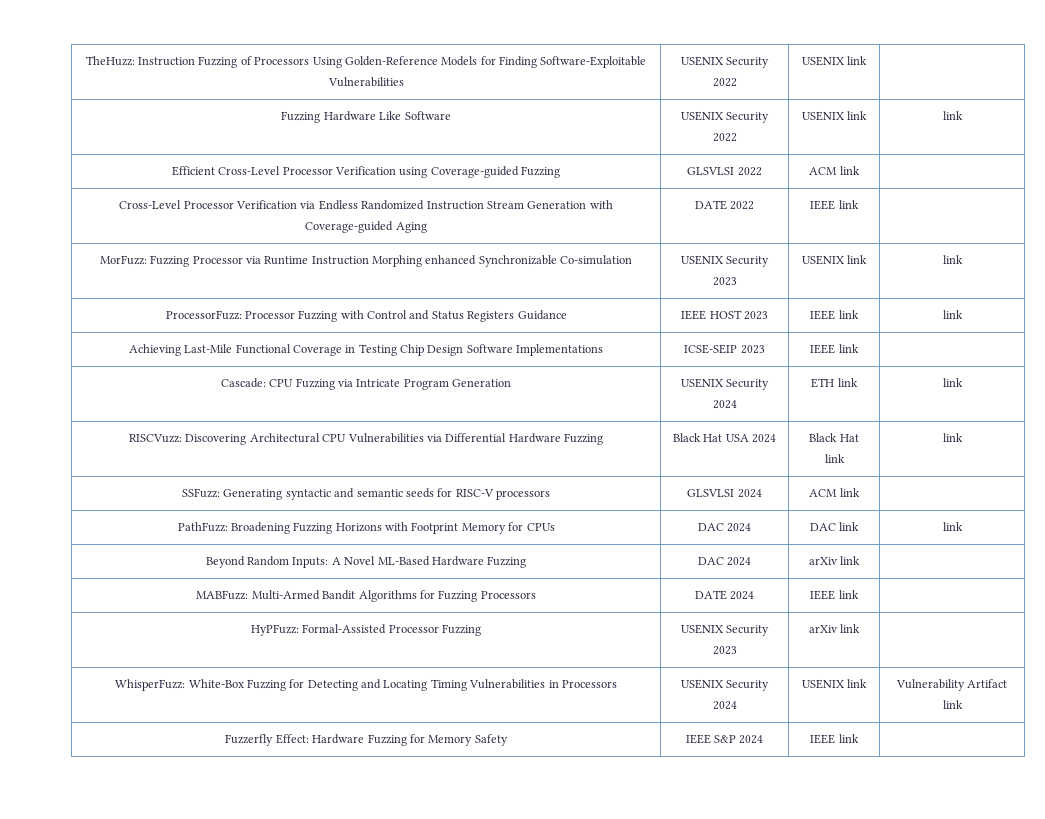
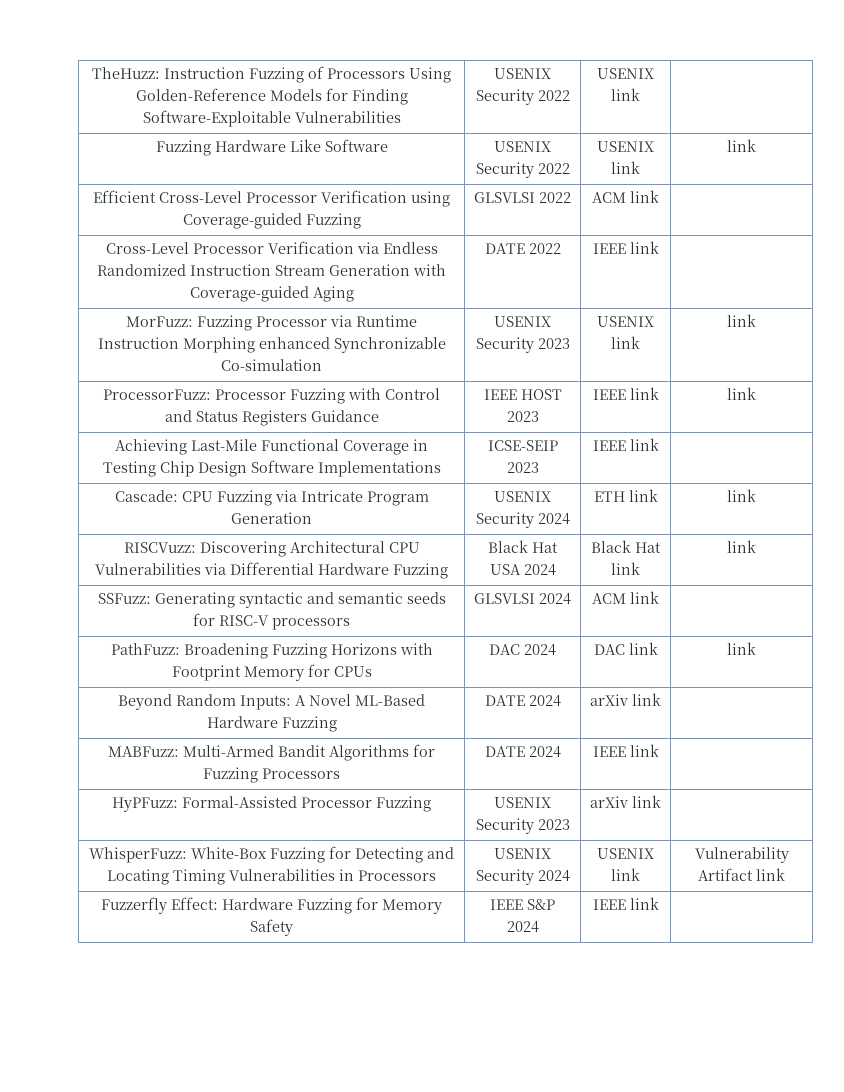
- Beyond Random Inputs: A Novel ML-Based Hardware Fuzzing | DAC 2024 | arXiv link |
+ Beyond Random Inputs: A Novel ML-Based Hardware Fuzzing | DATE 2024 | arXiv link |

